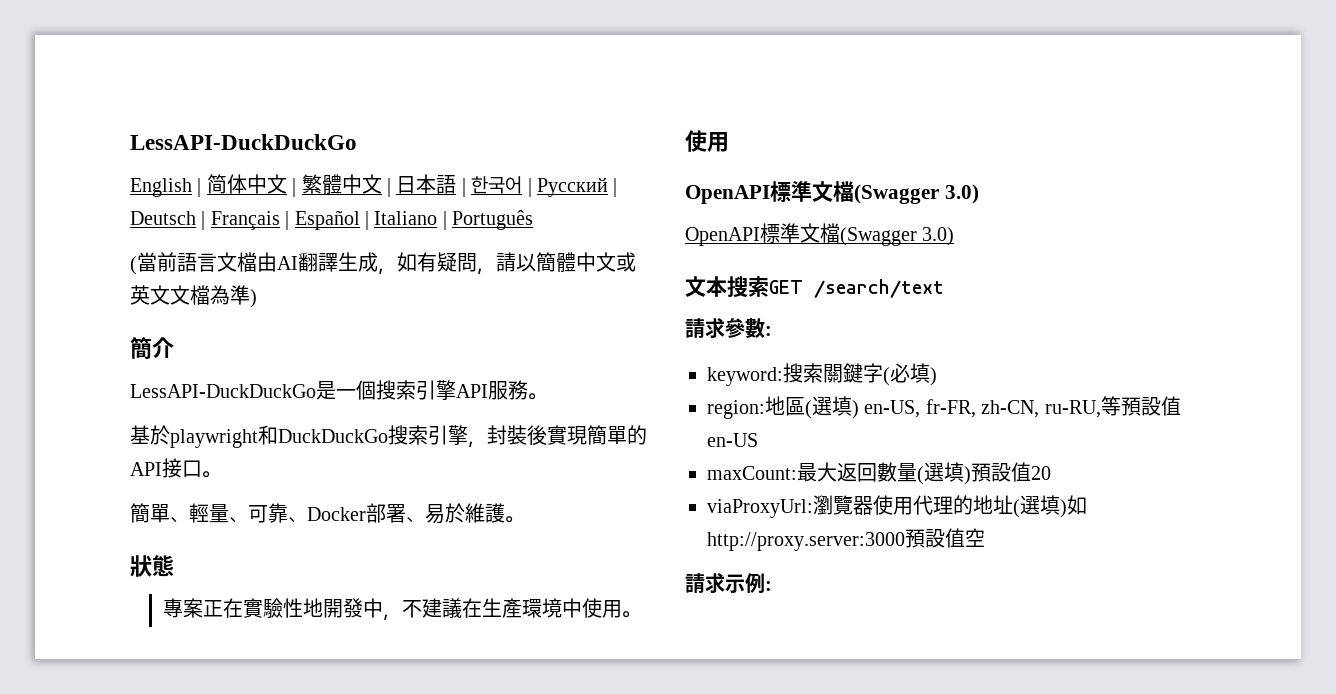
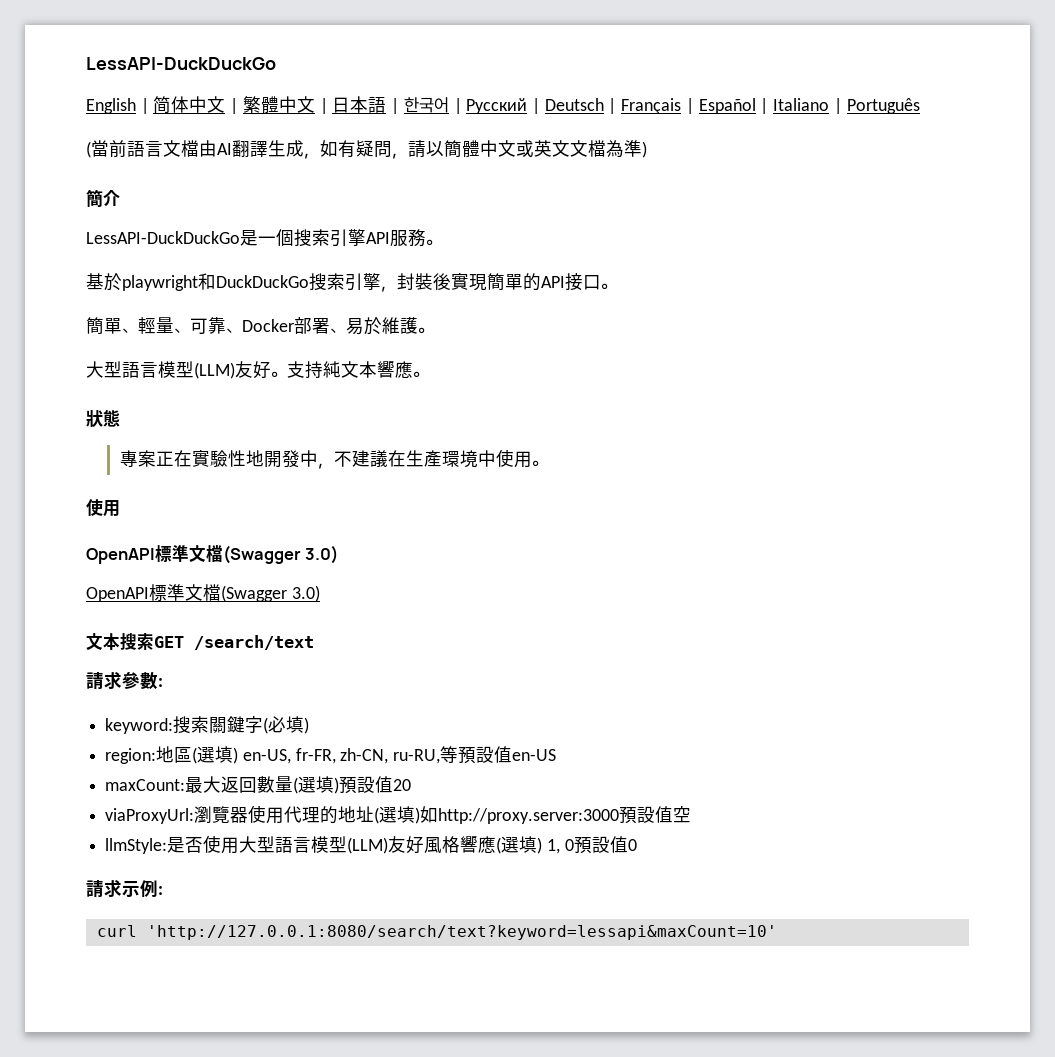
+ 大型語言模型(LLM)友好。支持純文本響應。
+ llmStyle:是否使用大型語言模型(LLM)友好風格響應(選填) 1, 0預設值0
+ curl 'http://127.0.0.1:8080/search/text?keyword=lessapi&maxCount=10'

